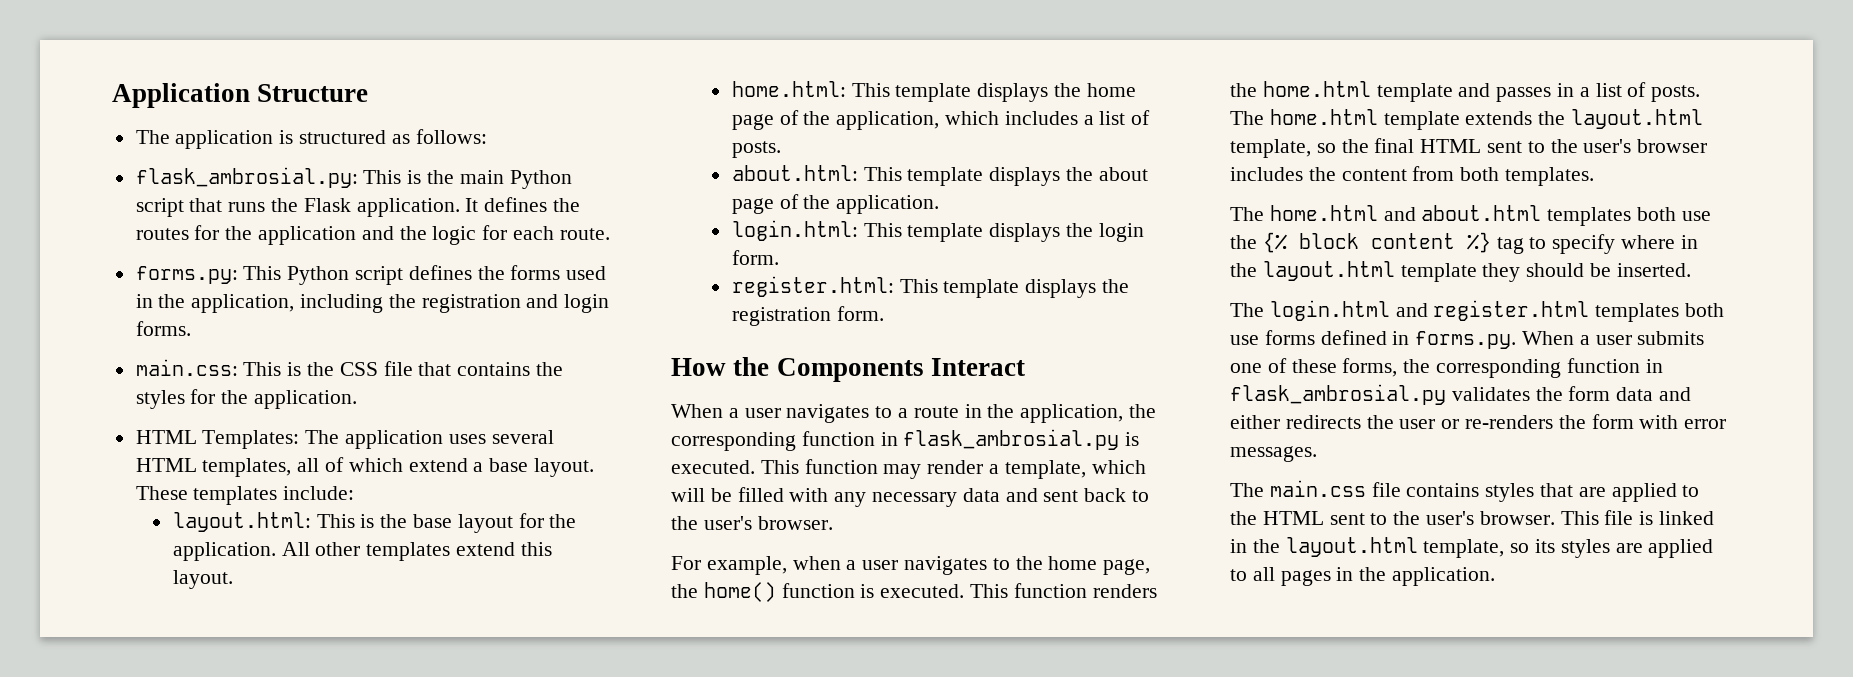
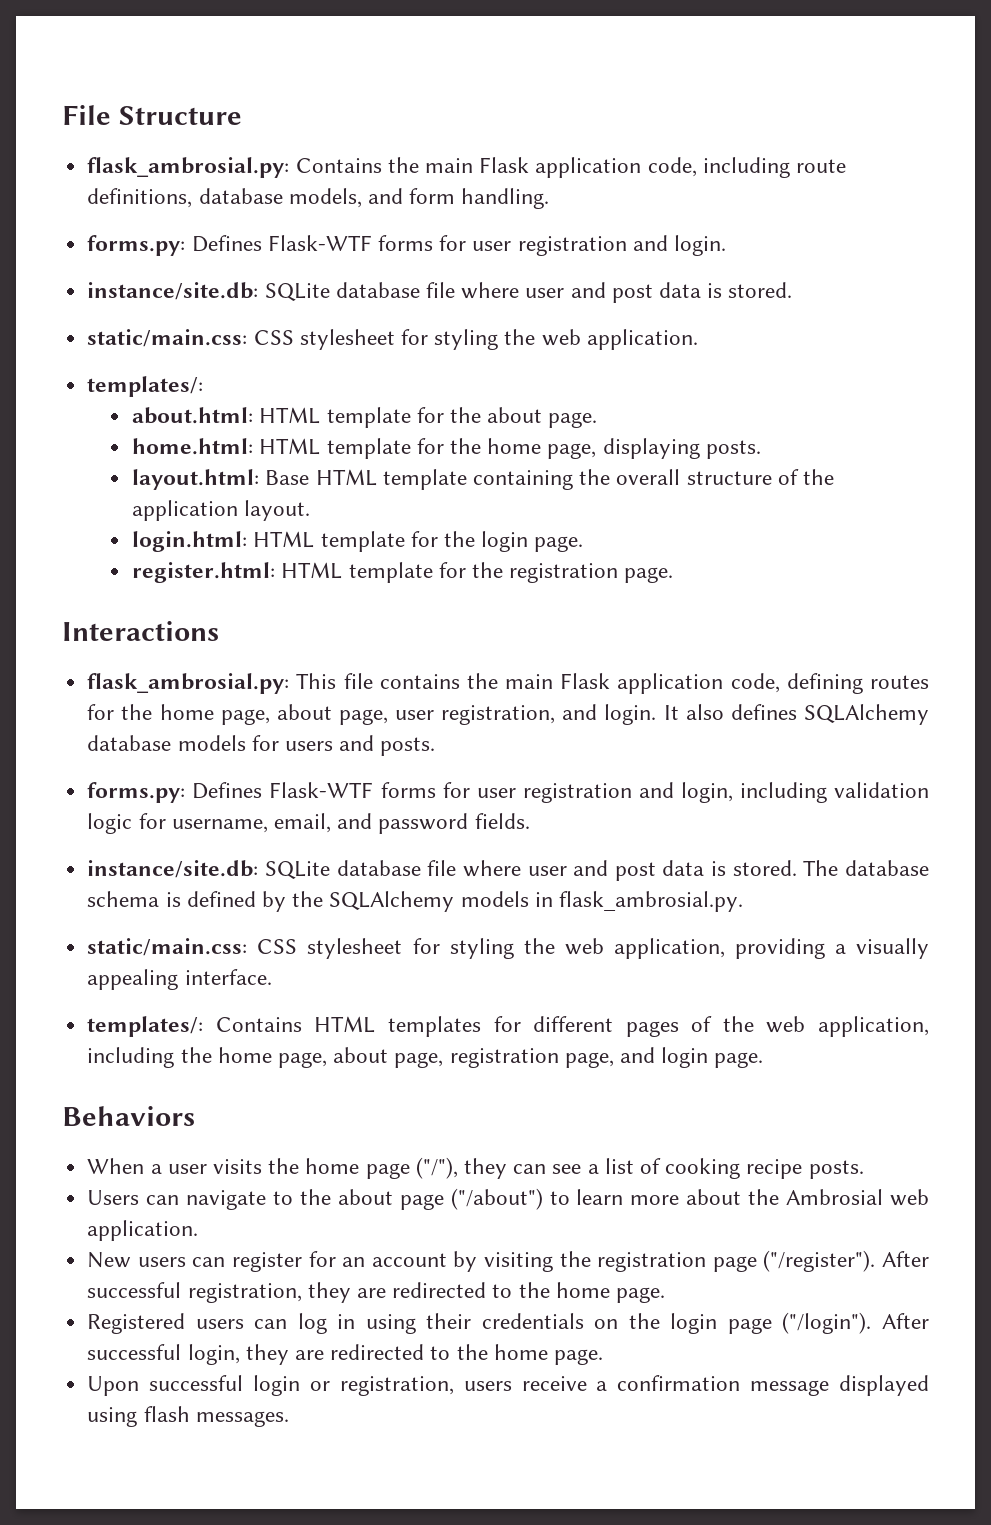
- Application Structure
+ File Structure
- The application is structured as follows:
- flask_ambrosial.py: This is the main Python script that runs the Flask application. It defines the routes for the application and the logic for each route.
- forms.py: This Python script defines the forms used in the application, including the registration and login forms.
- main.css: This is the CSS file that contains the styles for the application.
- HTML Templates: The application uses several HTML templates, all of which extend a base layout. These templates include:
- layout.html: This is the base layout for the application. All other templates extend this layout.
- home.html: This template displays the home page of the application, which includes a list of posts.
- about.html: This template displays the about page of the application.
- login.html: This template displays the login form.
- register.html: This template displays the registration form.
- How the Components Interact
- When a user navigates to a route in the application, the corresponding function in flask_ambrosial.py is executed. This function may render a template, which will be filled with any necessary data and sent back to the user's browser.
- For example, when a user navigates to the home page, the home() function is executed. This function renders the home.html template and passes in a list of posts. The home.html template extends the layout.html template, so the final HTML sent to the user's browser includes the content from both templates.
- The home.html and about.html templates both use the {% block content %} tag to specify where in the layout.html template they should be inserted.
- The login.html and register.html templates both use forms defined in forms.py. When a user submits one of these forms, the corresponding function in flask_ambrosial.py validates the form data and either redirects the user or re-renders the form with error messages.
- The main.css file contains styles that are applied to the HTML sent to the user's browser. This file is linked in the layout.html template, so its styles are applied to all pages in the application.
+ flask_ambrosial.py: Contains the main Flask application code, including route definitions, database models, and form handling.
+ forms.py: Defines Flask-WTF forms for user registration and login.
+ instance/site.db: SQLite database file where user and post data is stored.
+ static/main.css: CSS stylesheet for styling the web application.
+ templates/:
+ about.html: HTML template for the about page.
+ home.html: HTML template for the home page, displaying posts.
+ layout.html: Base HTML template containing the overall structure of the application layout.
+ login.html: HTML template for the login page.
+ register.html: HTML template for the registration page.
+ Interactions
+ flask_ambrosial.py: This file contains the main Flask application code, defining routes for the home page, about page, user registration, and login. It also defines SQLAlchemy database models for users and posts.
+ forms.py: Defines Flask-WTF forms for user registration and login, including validation logic for username, email, and password fields.
+ instance/site.db: SQLite database file where user and post data is stored. The database schema is defined by the SQLAlchemy models in flask_ambrosial.py.
+ static/main.css: CSS stylesheet for styling the web application, providing a visually appealing interface.
+ templates/: Contains HTML templates for different pages of the web application, including the home page, about page, registration page, and login page.
+ Behaviors
+ When a user visits the home page ("/"), they can see a list of cooking recipe posts.
+ Users can navigate to the about page ("/about") to learn more about the Ambrosial web application.
+ New users can register for an account by visiting the registration page ("/register"). After successful registration, they are redirected to the home page.
+ Registered users can log in using their credentials on the login page ("/login"). After successful login, they are redirected to the home page.
+ Upon successful login or registration, users receive a confirmation message displayed using flash messages.

